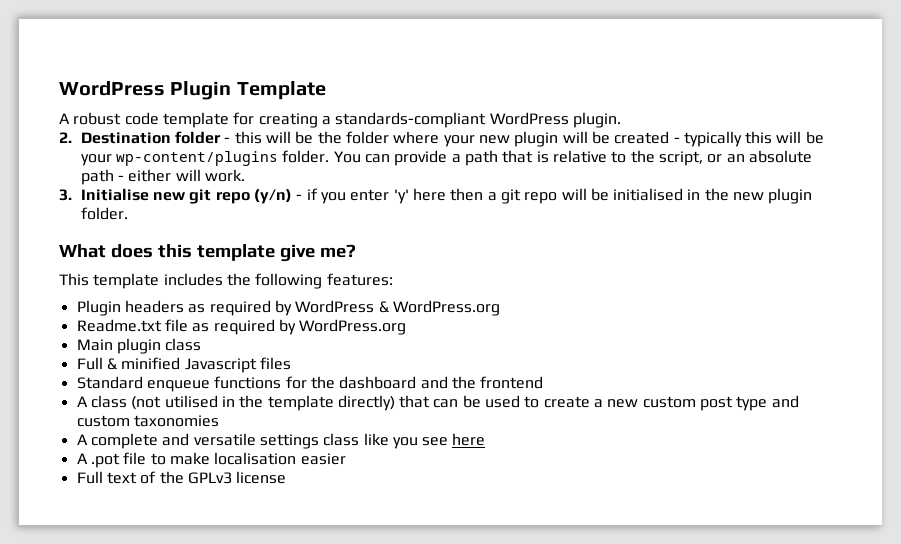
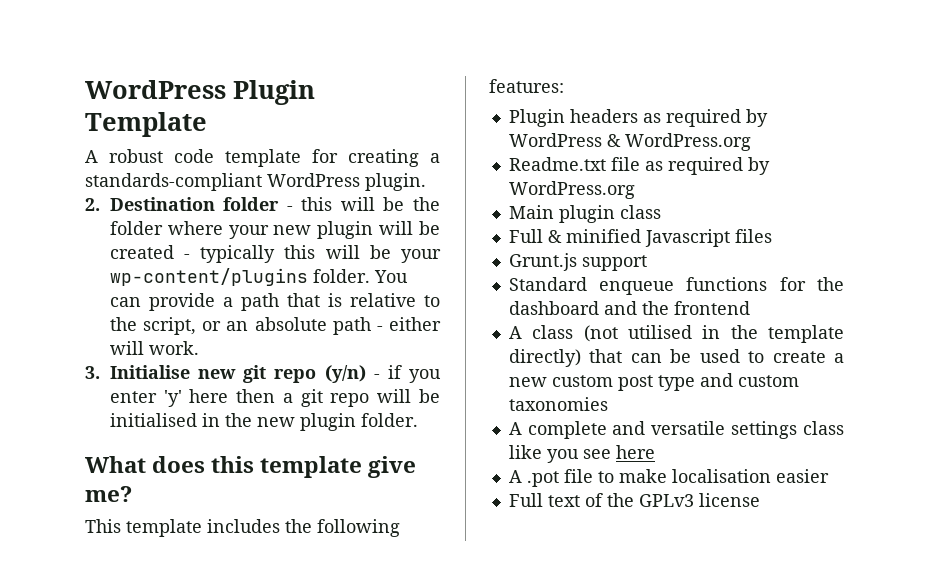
+ Grunt.js support

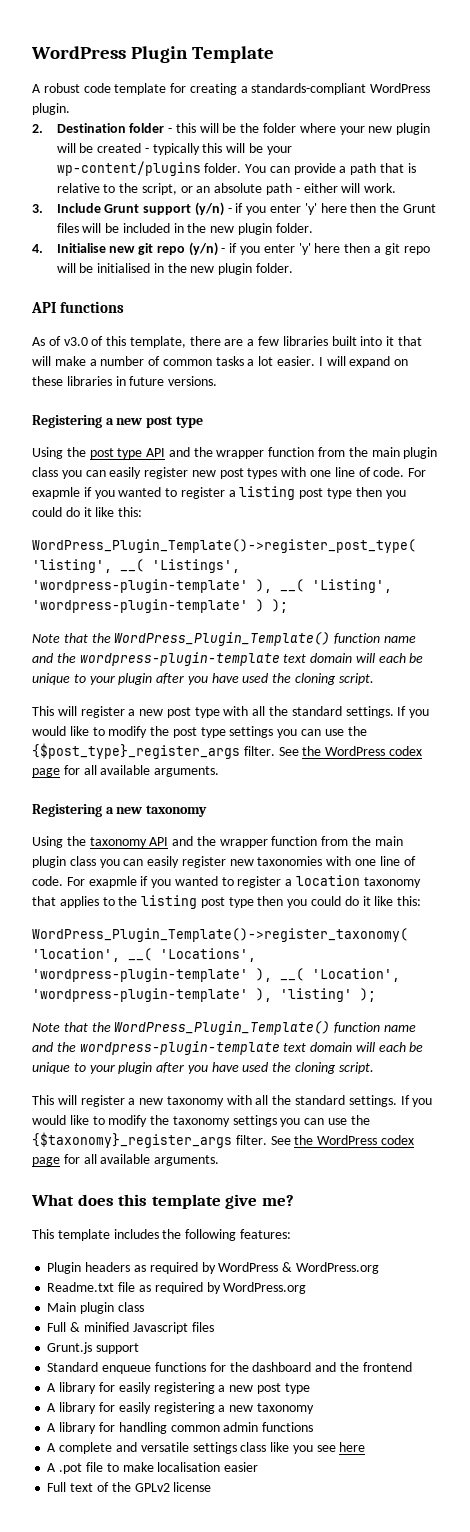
- 3. Initialise new git repo (y/n) - if you enter 'y' here then a git repo will be initialised in the new plugin folder.
+ 3. Include Grunt support (y/n) - if you enter 'y' here then the Grunt files will be included in the new plugin folder.
+ 4. Initialise new git repo (y/n) - if you enter 'y' here then a git repo will be initialised in the new plugin folder.
+ API functions
+ As of v3.0 of this template, there are a few libraries built into it that will make a number of common tasks a lot easier. I will expand on these libraries in future versions.
+ Registering a new post type
+ Using the post type API and the wrapper function from the main plugin class you can easily register new post types with one line of code. For exapmle if you wanted to register a listing post type then you could do it like this:
+ WordPress_Plugin_Template()->register_post_type( 'listing', __( 'Listings', 'wordpress-plugin-template' ), __( 'Listing', 'wordpress-plugin-template' ) );
+ Note that the WordPress_Plugin_Template() function name and the wordpress-plugin-template text domain will each be unique to your plugin after you have used the cloning script.
+ This will register a new post type with all the standard settings. If you would like to modify the post type settings you can use the {$post_type}_register_args filter. See the WordPress codex page for all available arguments.
+ Registering a new taxonomy
+ Using the taxonomy API and the wrapper function from the main plugin class you can easily register new taxonomies with one line of code. For exapmle if you wanted to register a location taxonomy that applies to the listing post type then you could do it like this:
+ WordPress_Plugin_Template()->register_taxonomy( 'location', __( 'Locations', 'wordpress-plugin-template' ), __( 'Location', 'wordpress-plugin-template' ), 'listing' );
+ Note that the WordPress_Plugin_Template() function name and the wordpress-plugin-template text domain will each be unique to your plugin after you have used the cloning script.
+ This will register a new taxonomy with all the standard settings. If you would like to modify the taxonomy settings you can use the {$taxonomy}_register_args filter. See the WordPress codex page for all available arguments.
- A class (not utilised in the template directly) that can be used to create a new custom post type and custom taxonomies
+ A library for easily registering a new post type
+ A library for easily registering a new taxonomy
+ A library for handling common admin functions
- Full text of the GPLv3 license
+ Full text of the GPLv2 license

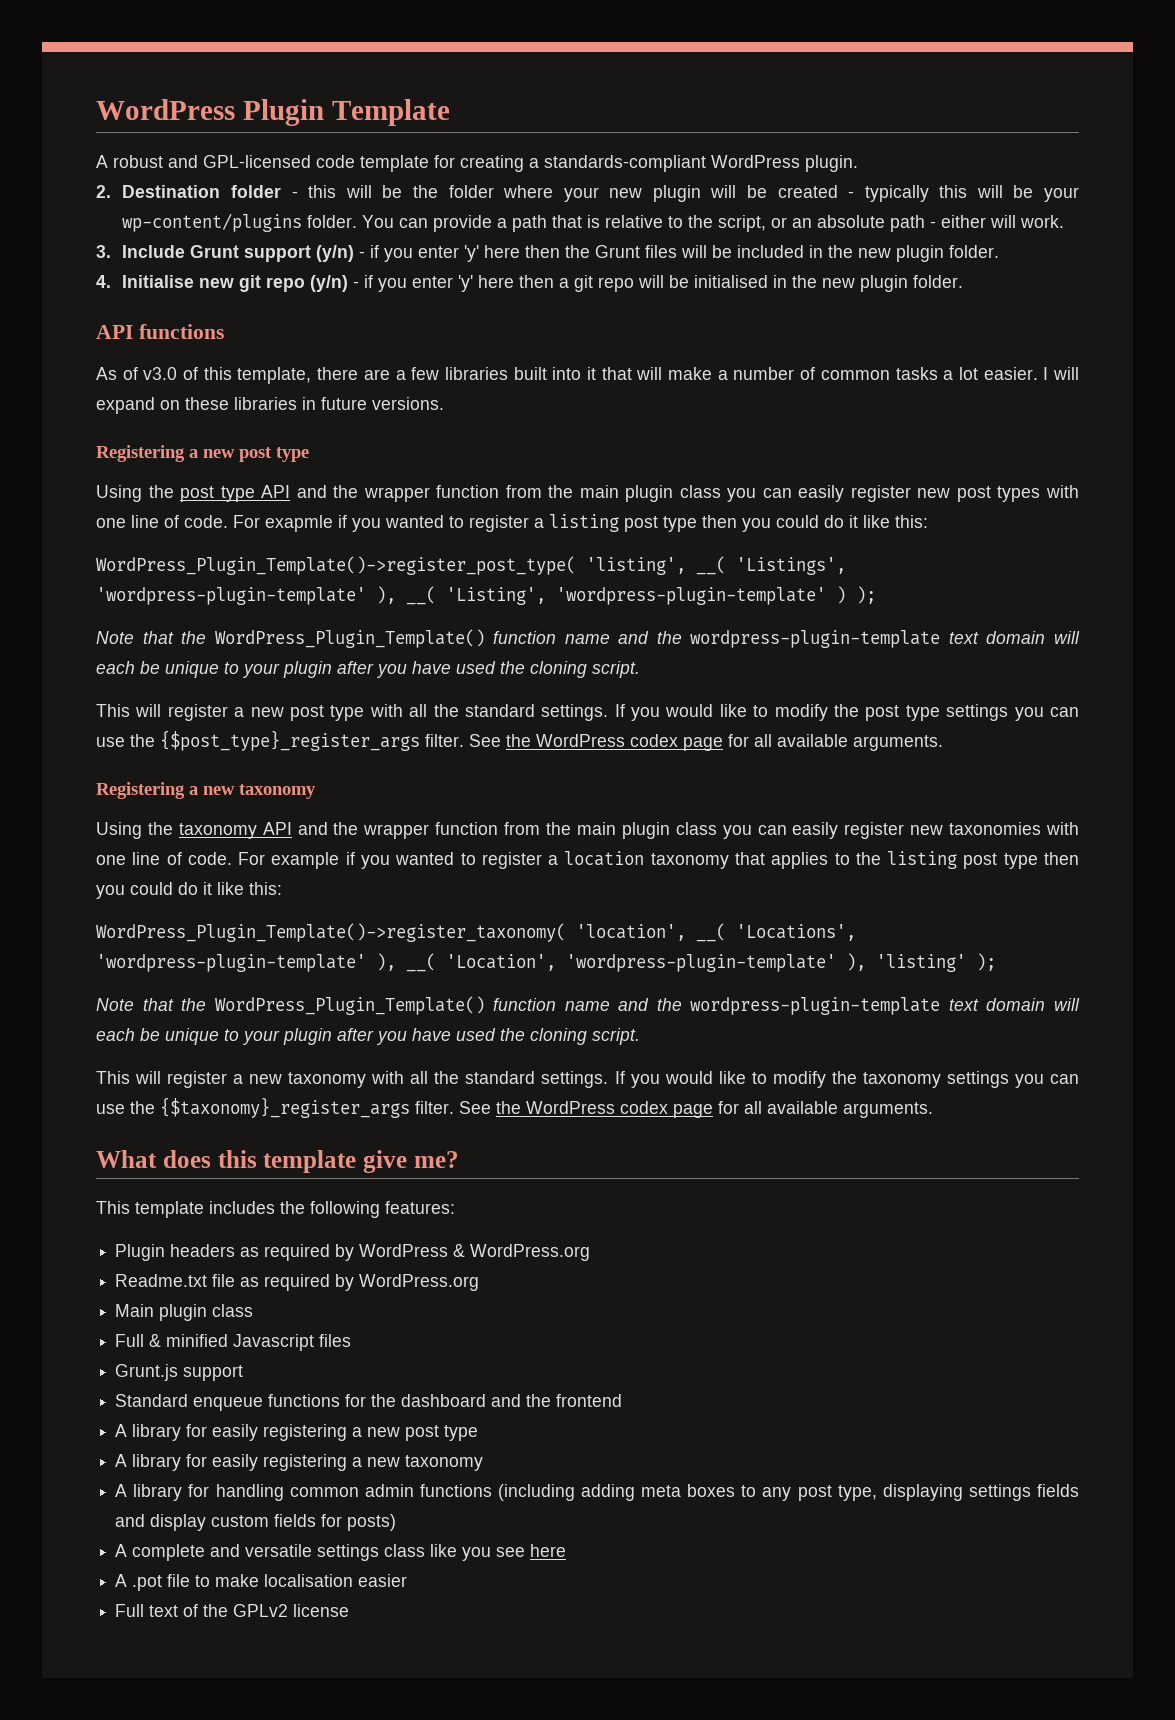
- A robust code template for creating a standards-compliant WordPress plugin.
+ A robust and GPL-licensed code template for creating a standards-compliant WordPress plugin.
- For exapmle if you wanted to register a location taxonomy that applies to the listing post type then you could do it like this:
+ For example if you wanted to register a location taxonomy that applies to the listing post type then you could do it like this:
- A library for handling common admin functions
+ A library for handling common admin functions (including adding meta boxes to any post type, displaying settings fields and display custom fields for posts)

